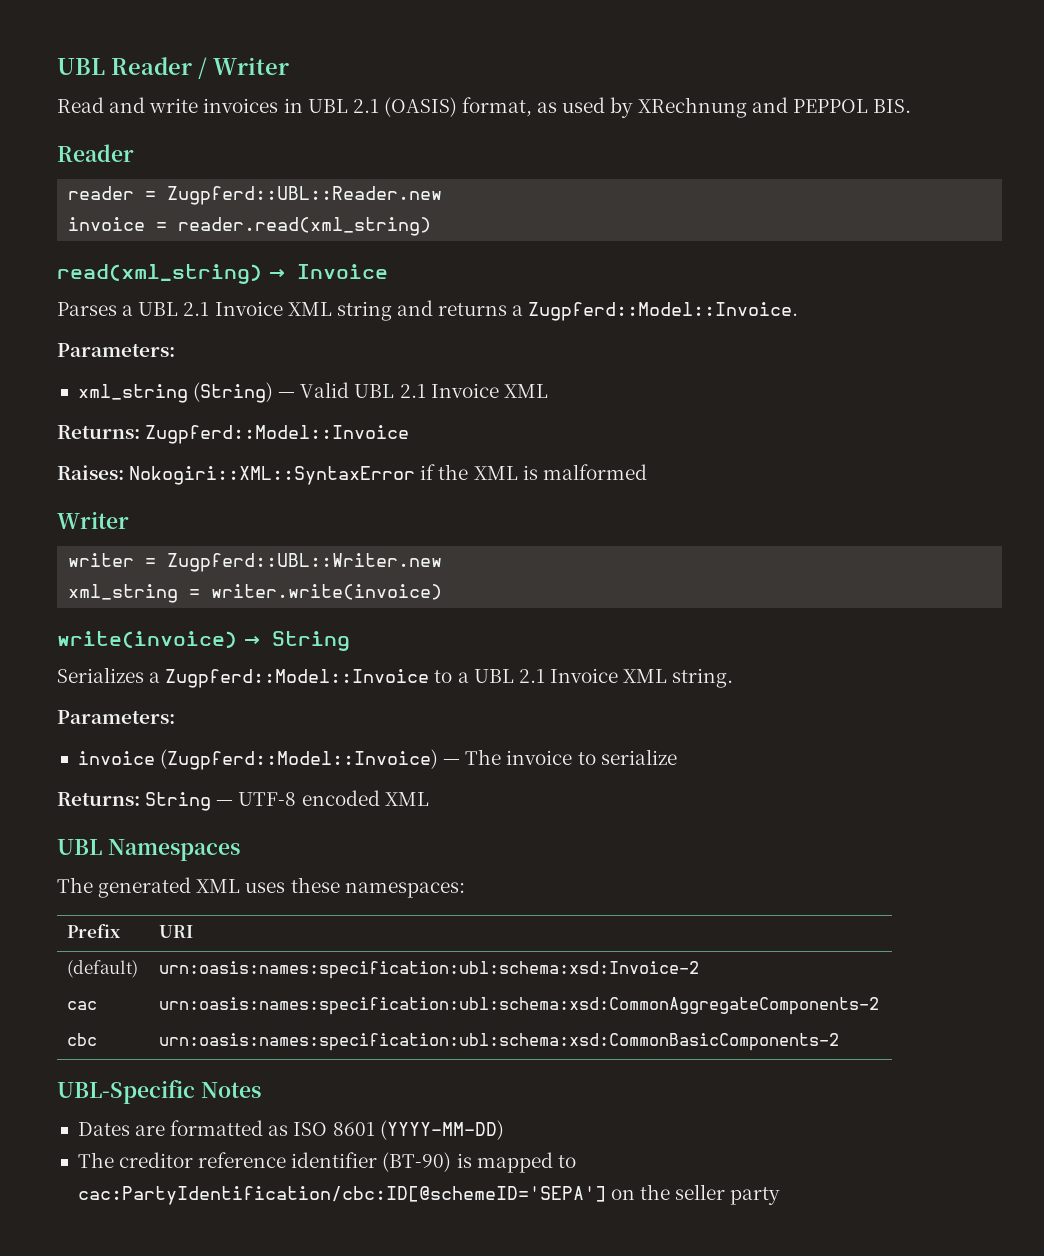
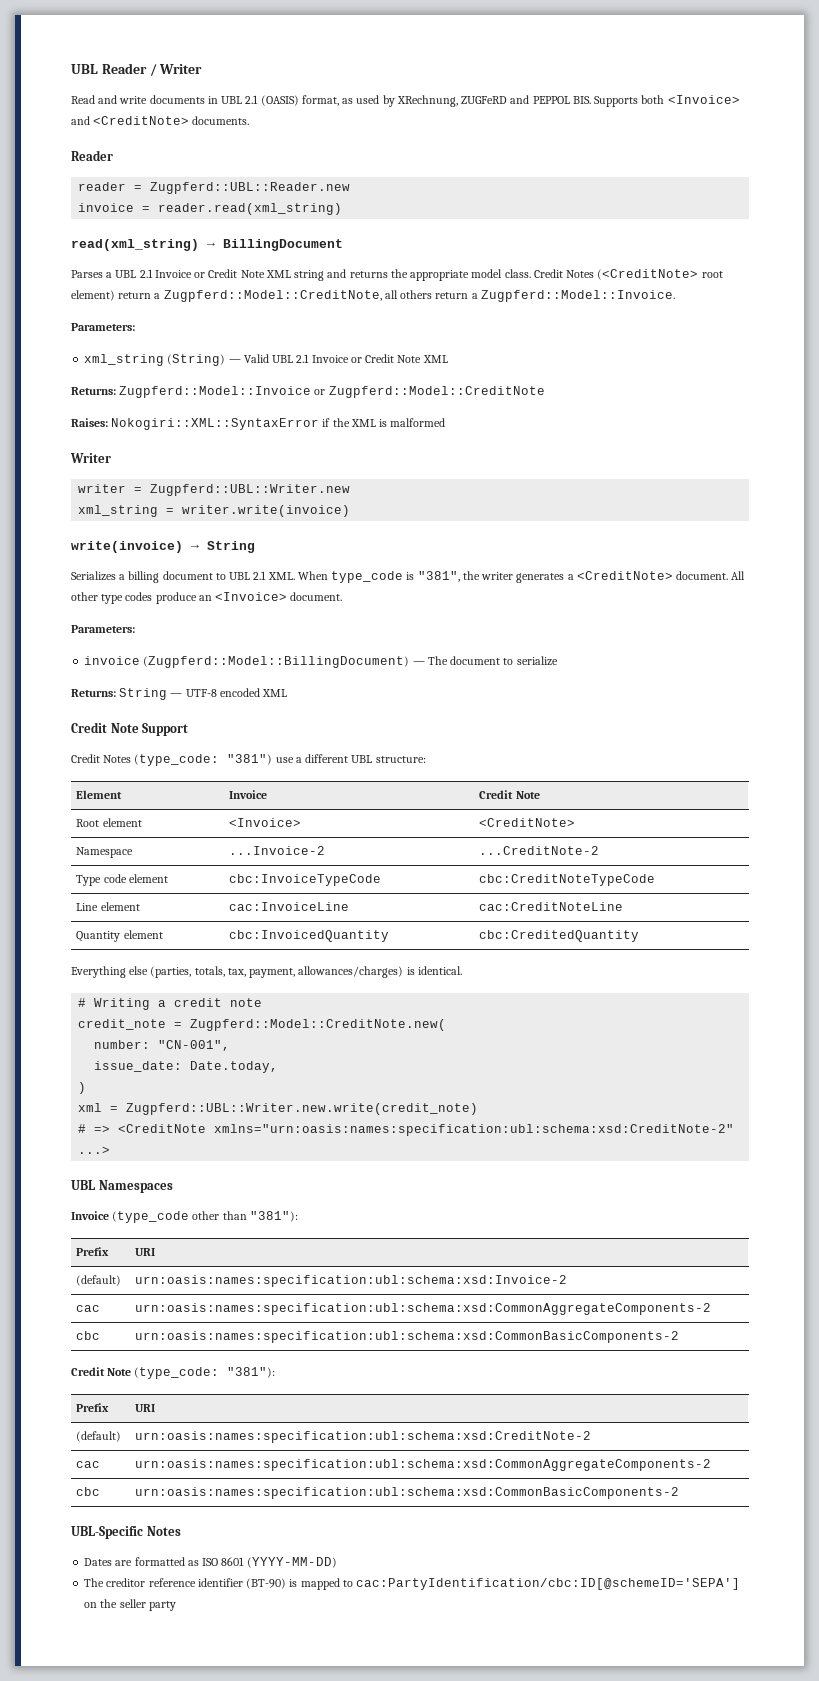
- Read and write invoices in UBL 2.1 (OASIS) format, as used by XRechnung and PEPPOL BIS.
+ Read and write documents in UBL 2.1 (OASIS) format, as used by XRechnung, ZUGFeRD and PEPPOL BIS. Supports both <Invoice> and <CreditNote> documents.
- read(xml_string) → Invoice
+ read(xml_string) → BillingDocument
- Parses a UBL 2.1 Invoice XML string and returns a Zugpferd::Model::Invoice.
+ Parses a UBL 2.1 Invoice or Credit Note XML string and returns the appropriate model class. Credit Notes (<CreditNote> root element) return a Zugpferd::Model::CreditNote, all others return a Zugpferd::Model::Invoice.
- xml_string (String) — Valid UBL 2.1 Invoice XML
+ xml_string (String) — Valid UBL 2.1 Invoice or Credit Note XML
- Returns: Zugpferd::Model::Invoice
+ Returns: Zugpferd::Model::Invoice or Zugpferd::Model::CreditNote
- Serializes a Zugpferd::Model::Invoice to a UBL 2.1 Invoice XML string.
+ Serializes a billing document to UBL 2.1 XML. When type_code is "381", the writer generates a <CreditNote> document. All other type codes produce an <Invoice> document.
- invoice (Zugpferd::Model::Invoice) — The invoice to serialize
+ invoice (Zugpferd::Model::BillingDocument) — The document to serialize
+ Credit Note Support
+ Credit Notes (type_code: "381") use a different UBL structure:
+ Element | Invoice | Credit Note
+ Root element | <Invoice> | <CreditNote>
+ Namespace | ...Invoice-2 | ...CreditNote-2
+ Type code element | cbc:InvoiceTypeCode | cbc:CreditNoteTypeCode
+ Line element | cac:InvoiceLine | cac:CreditNoteLine
+ Quantity element | cbc:InvoicedQuantity | cbc:CreditedQuantity
+ Everything else (parties, totals, tax, payment, allowances/charges) is identical.
+ # Writing a credit note
+ credit_note = Zugpferd::Model::CreditNote.new(
+ number: "CN-001",
+ issue_date: Date.today,
+ )
+ xml = Zugpferd::UBL::Writer.new.write(credit_note)
+ # => <CreditNote xmlns="urn:oasis:names:specification:ubl:schema:xsd:CreditNote-2" ...>
  UBL Namespaces
- The generated XML uses these namespaces:
+ Invoice (type_code other than "381"):
+ Credit Note (type_code: "381"):
+ Prefix | URI
+ (default) | urn:oasis:names:specification:ubl:schema:xsd:CreditNote-2
+ cac | urn:oasis:names:specification:ubl:schema:xsd:CommonAggregateComponents-2
+ cbc | urn:oasis:names:specification:ubl:schema:xsd:CommonBasicComponents-2

